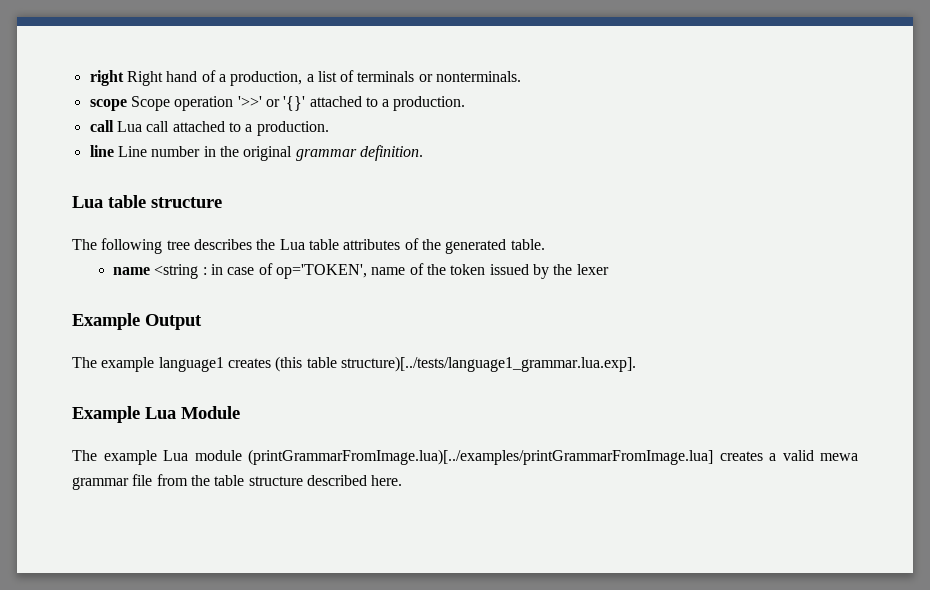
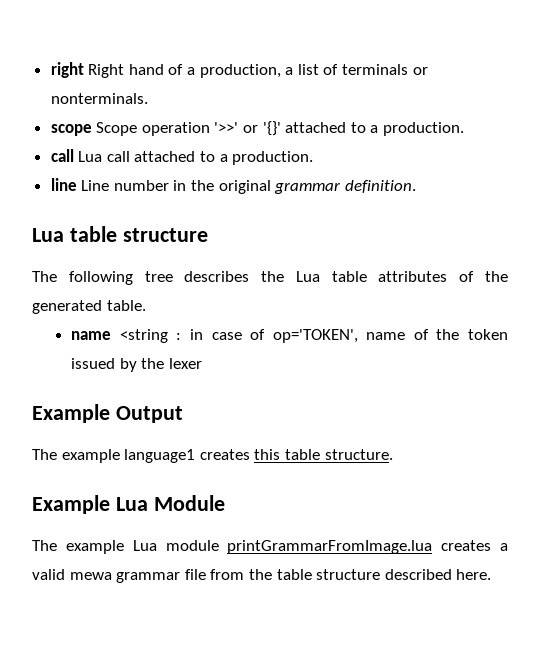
- The example language1 creates (this table structure)[../tests/language1_grammar.lua.exp].
+ The example language1 creates this table structure.
- The example Lua module (printGrammarFromImage.lua)[../examples/printGrammarFromImage.lua] creates a valid mewa grammar file from the table structure described here.
+ The example Lua module printGrammarFromImage.lua creates a valid mewa grammar file from the table structure described here.

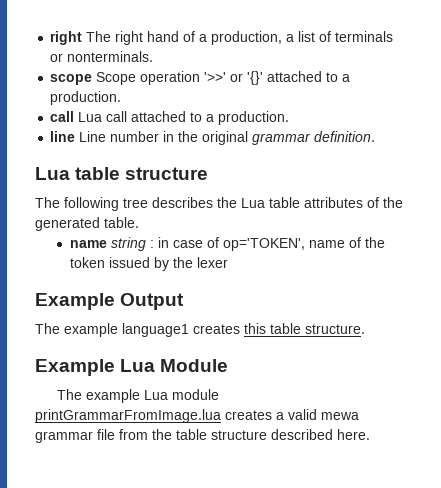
- right Right hand of a production, a list of terminals or nonterminals.
+ right The right hand of a production, a list of terminals or nonterminals.
- name <string : in case of op='TOKEN', name of the token issued by the lexer
+ name string : in case of op='TOKEN', name of the token issued by the lexer

